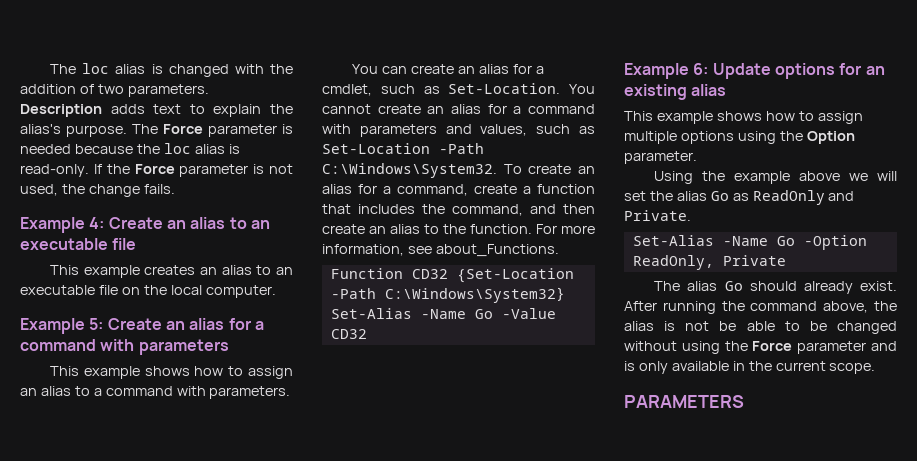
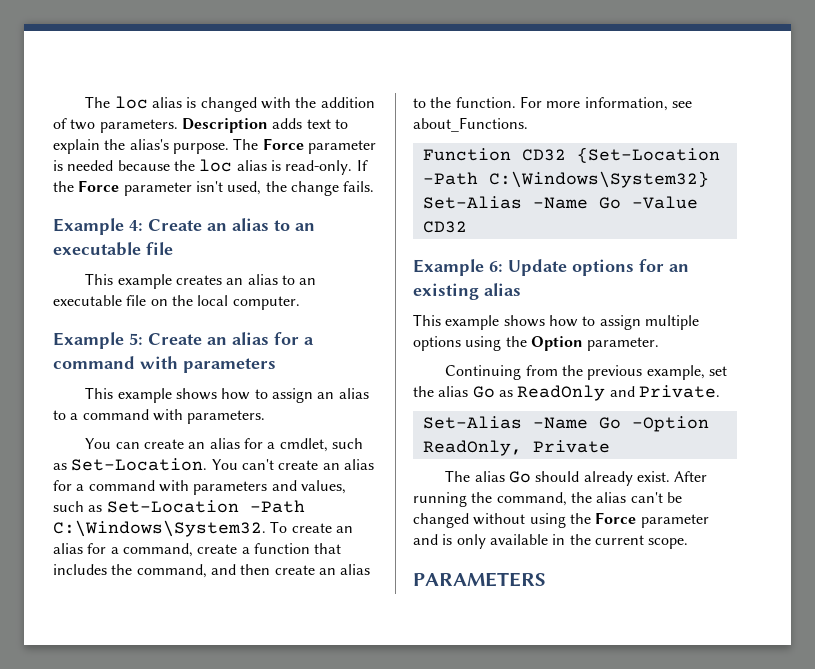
- If the Force parameter is not used, the change fails.
+ If the Force parameter isn't used, the change fails.
- You cannot create an alias for a command with parameters and values, such as Set-Location -Path C:\Windows\System32.
+ You can't create an alias for a command with parameters and values, such as Set-Location -Path C:\Windows\System32.
- Using the example above we will set the alias Go as ReadOnly and Private.
+ Continuing from the previous example, set the alias Go as ReadOnly and Private.
- After running the command above, the alias is not be able to be changed without using the Force parameter and is only available in the current scope.
+ After running the command, the alias can't be changed without using the Force parameter and is only available in the current scope.

